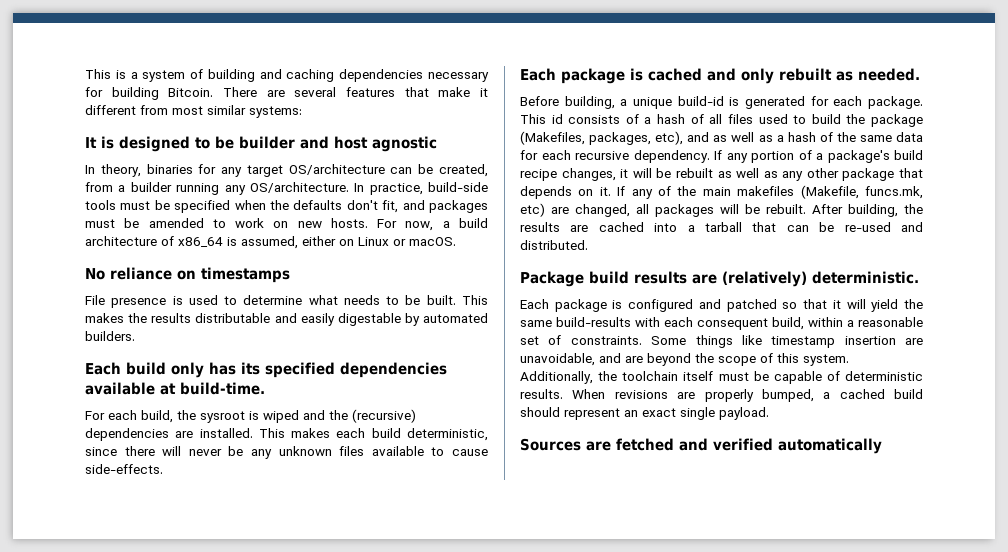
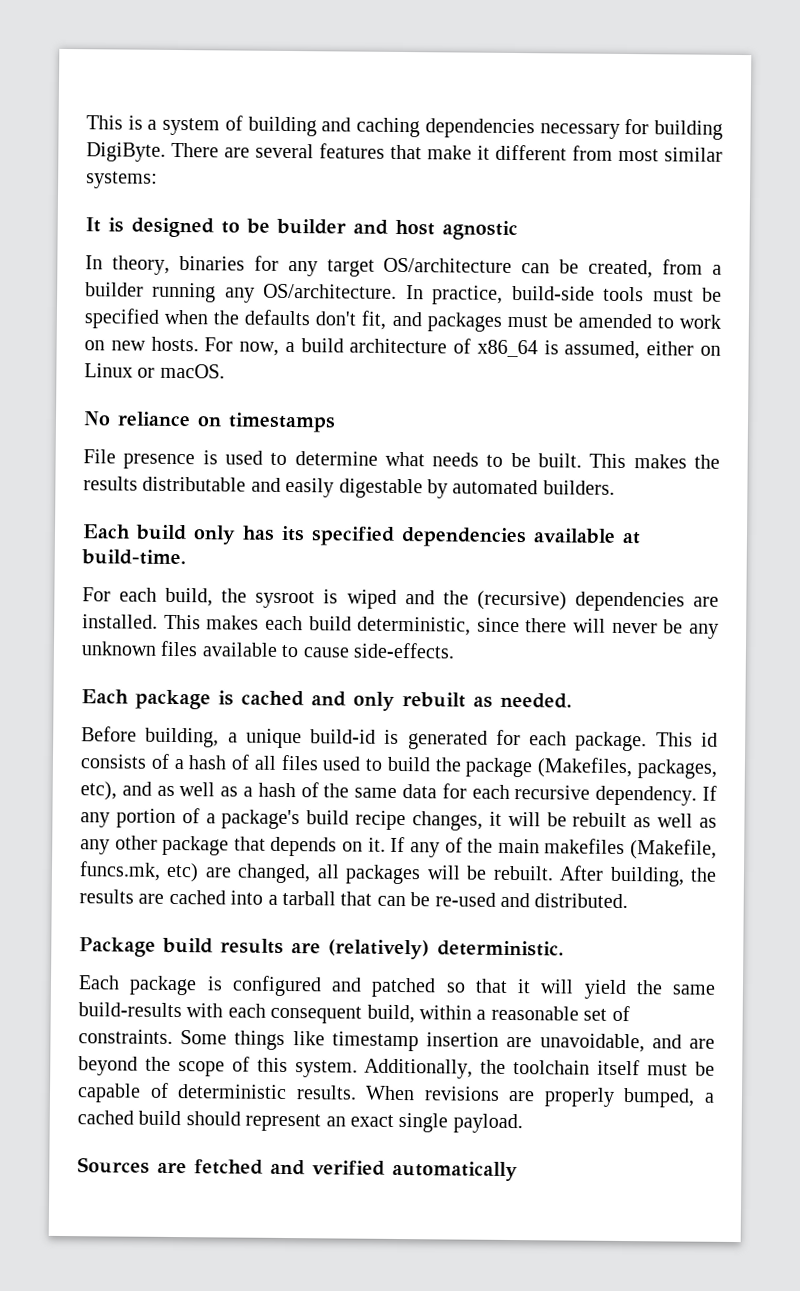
- This is a system of building and caching dependencies necessary for building Bitcoin.
+ This is a system of building and caching dependencies necessary for building DigiByte.

